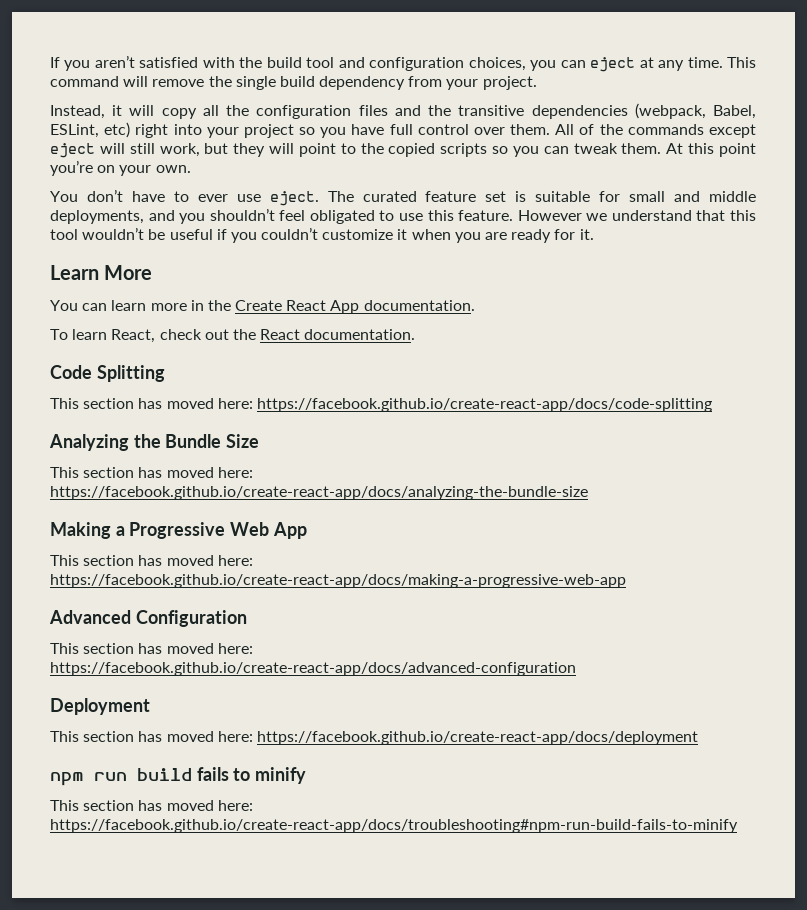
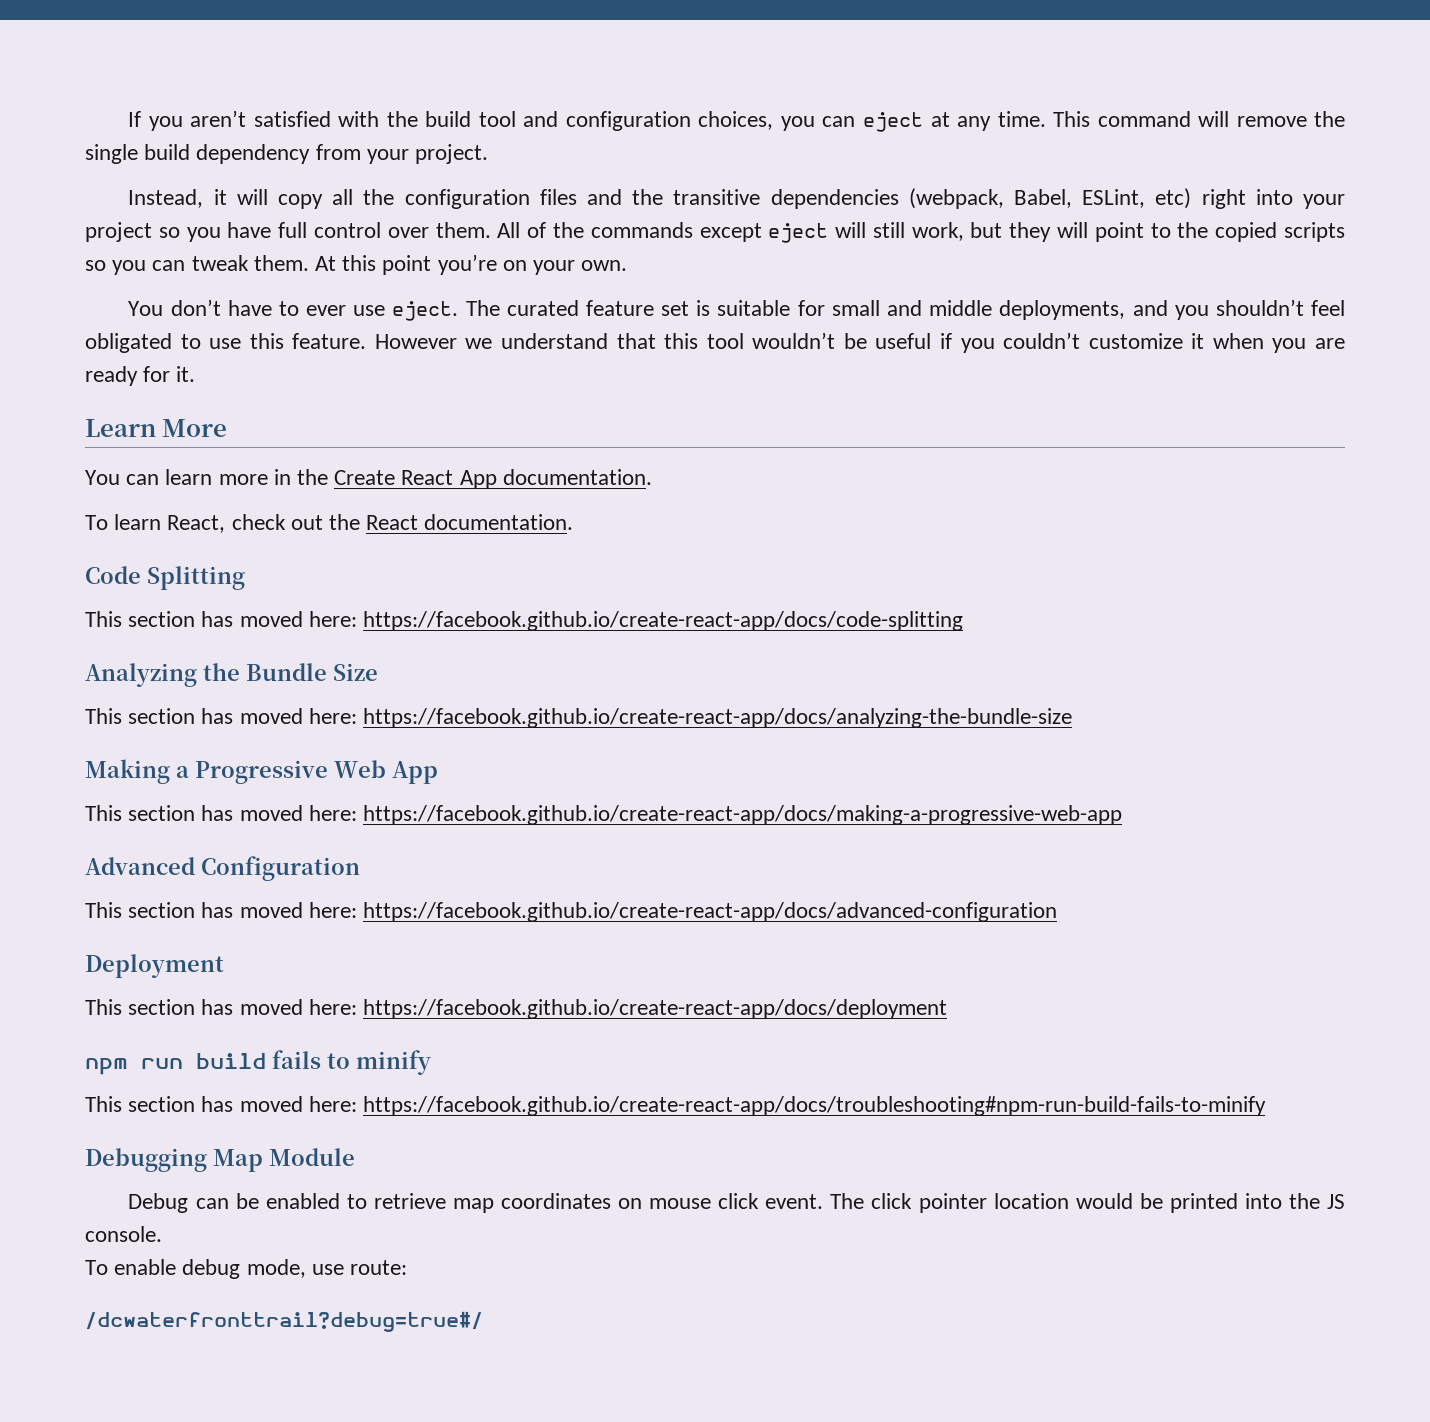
+ Debugging Map Module
+ Debug can be enabled to retrieve map coordinates on mouse click event. The click pointer location would be printed into the JS console.
+ To enable debug mode, use route:
+ /dcwaterfronttrail?debug=true#/

